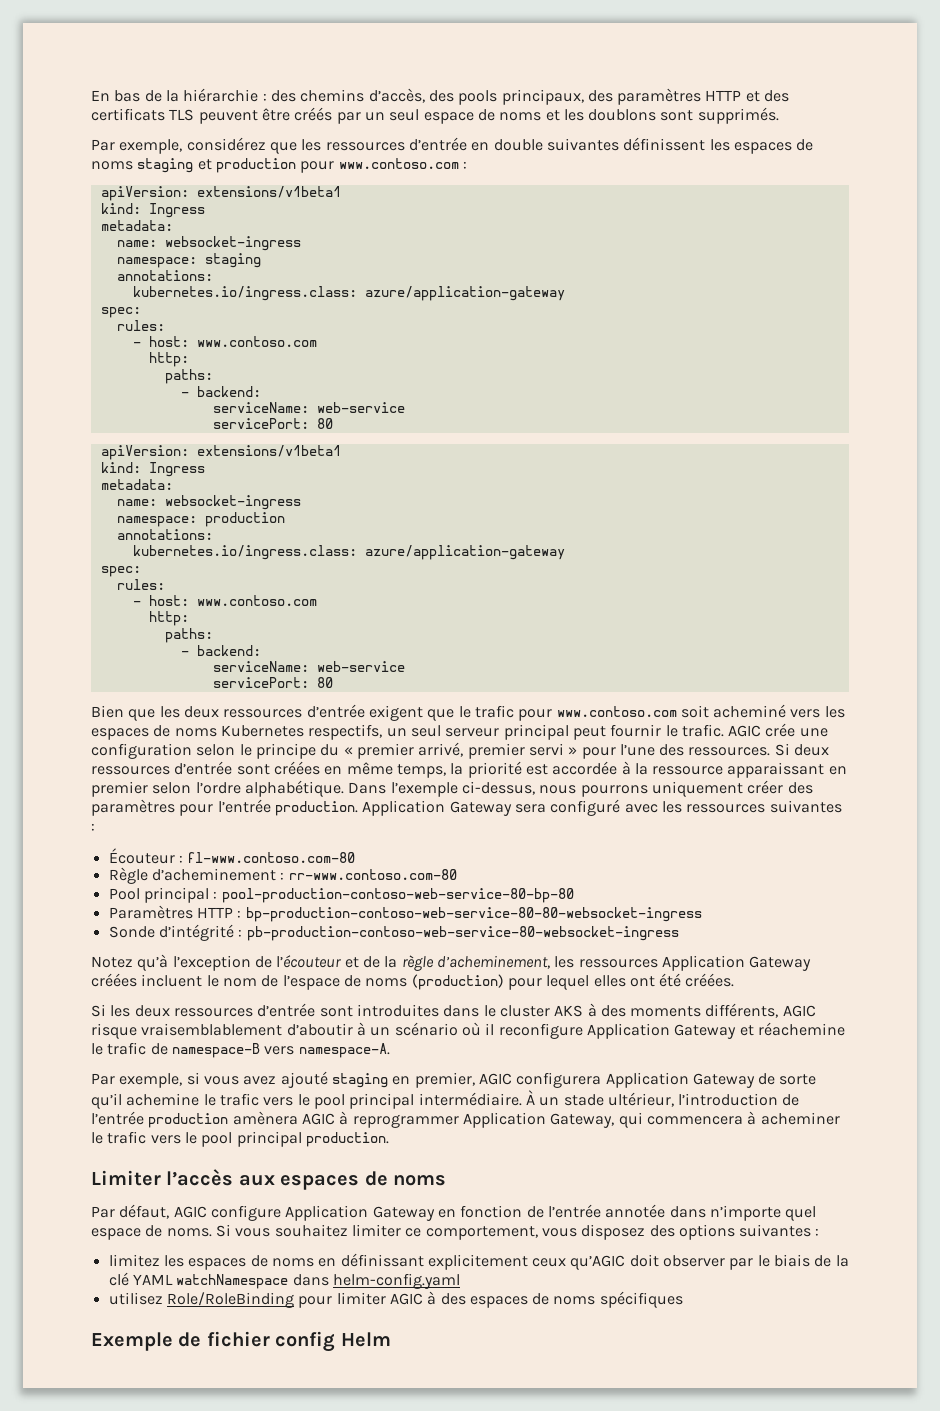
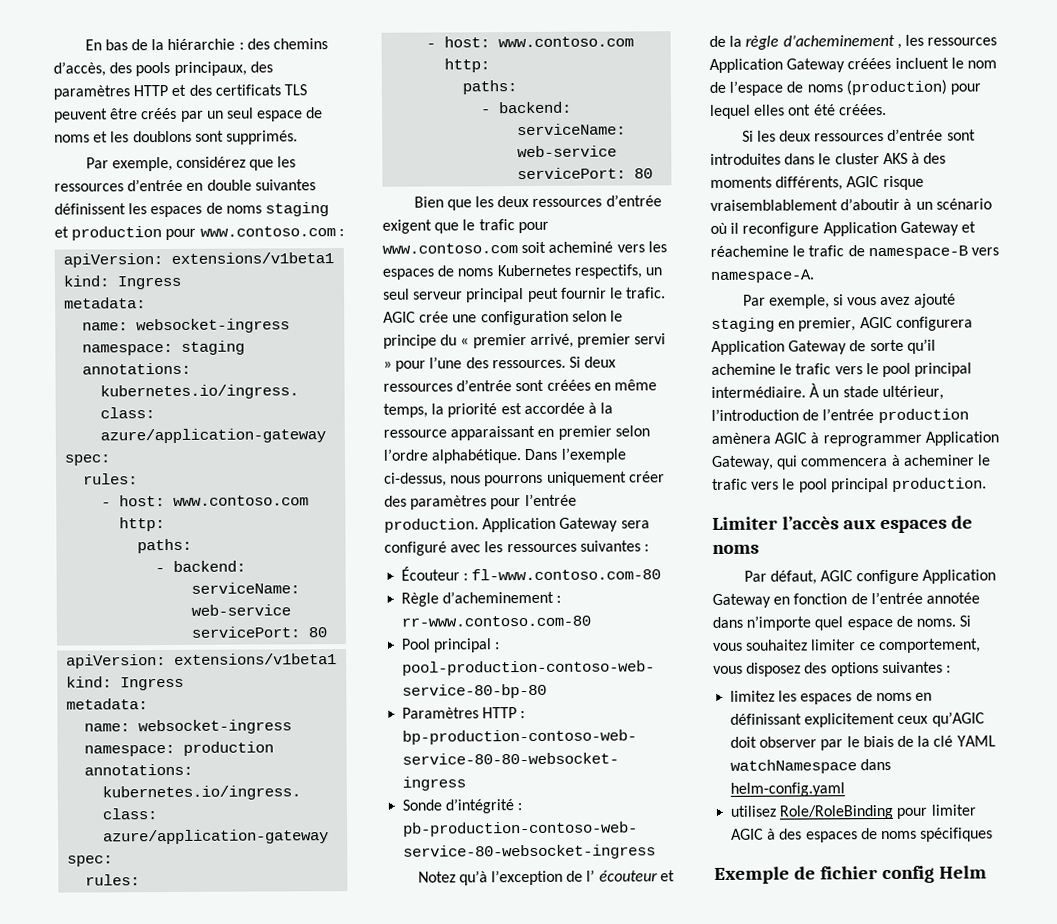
- Notez qu’à l’exception de l’écouteur et de la règle d’acheminement, les ressources Application Gateway créées incluent le nom de l’espace de noms (production) pour lequel elles ont été créées.
+ Notez qu’à l’exception de l’ écouteur et de la règle d’acheminement , les ressources Application Gateway créées incluent le nom de l’espace de noms (production) pour lequel elles ont été créées.

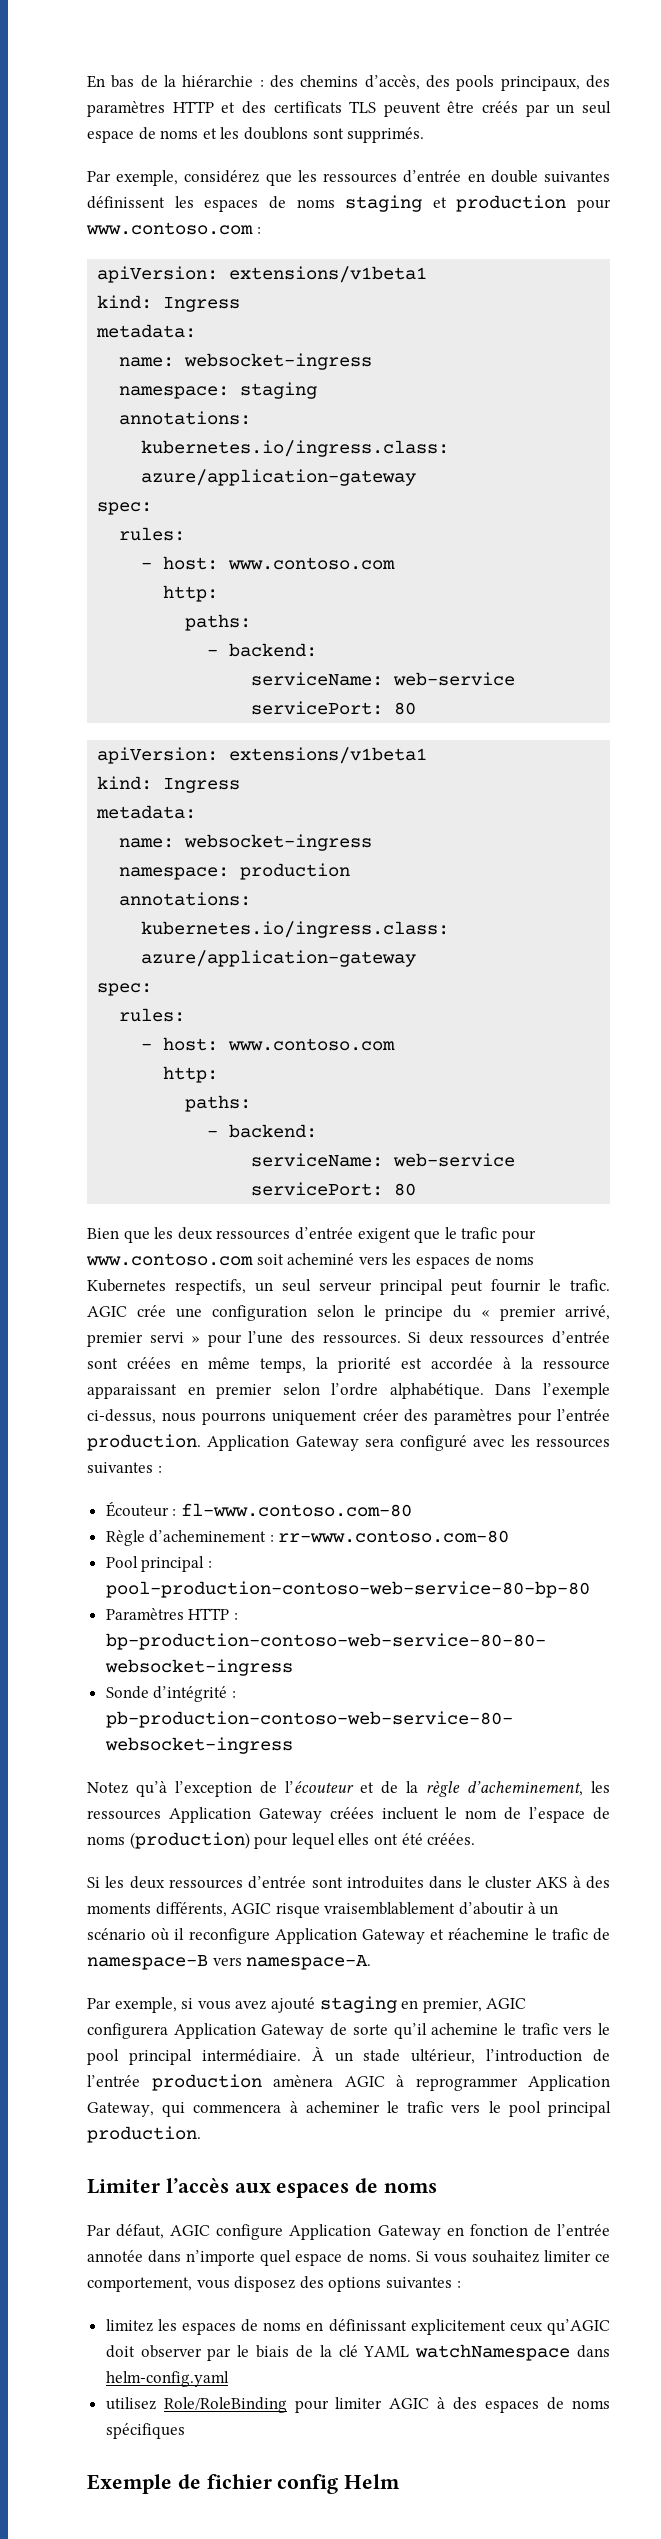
- Notez qu’à l’exception de l’ écouteur et de la règle d’acheminement , les ressources Application Gateway créées incluent le nom de l’espace de noms (production) pour lequel elles ont été créées.
+ Notez qu’à l’exception de l’écouteur et de la règle d’acheminement, les ressources Application Gateway créées incluent le nom de l’espace de noms (production) pour lequel elles ont été créées.

